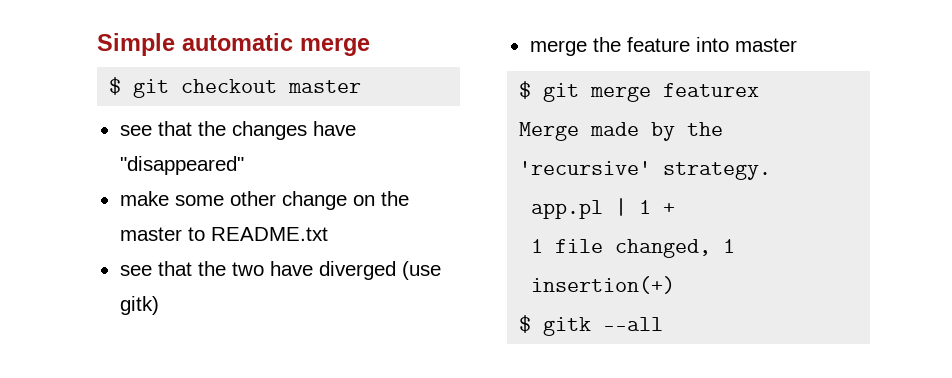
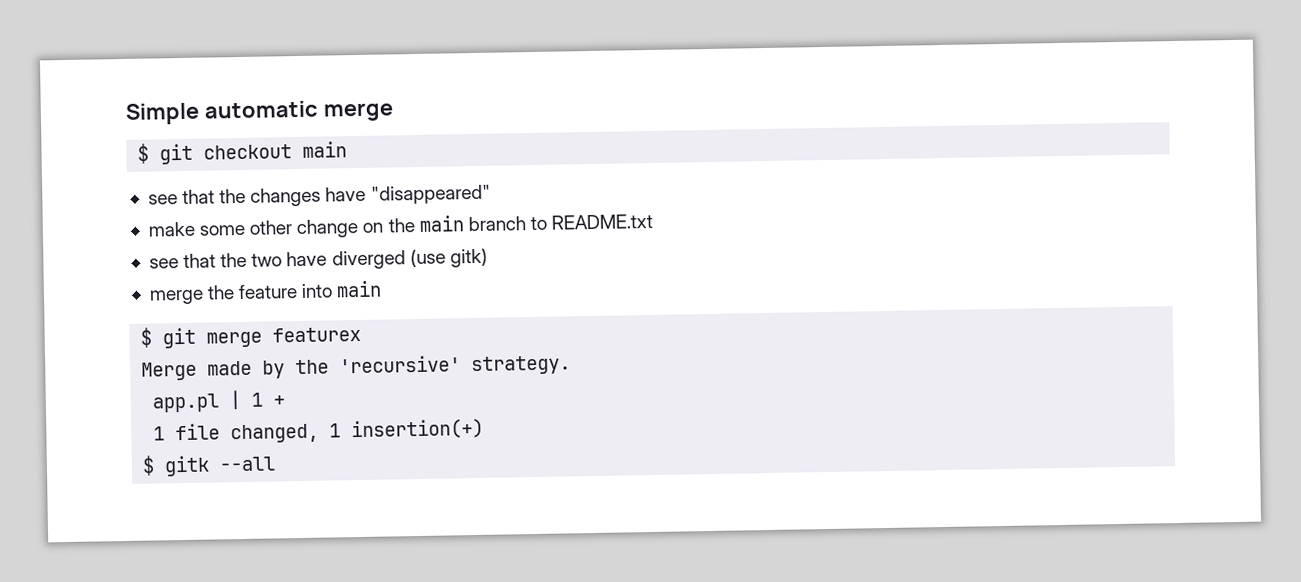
- $ git checkout master
+ $ git checkout main
- make some other change on the master to README.txt
+ make some other change on the main branch to README.txt
- merge the feature into master
+ merge the feature into main

